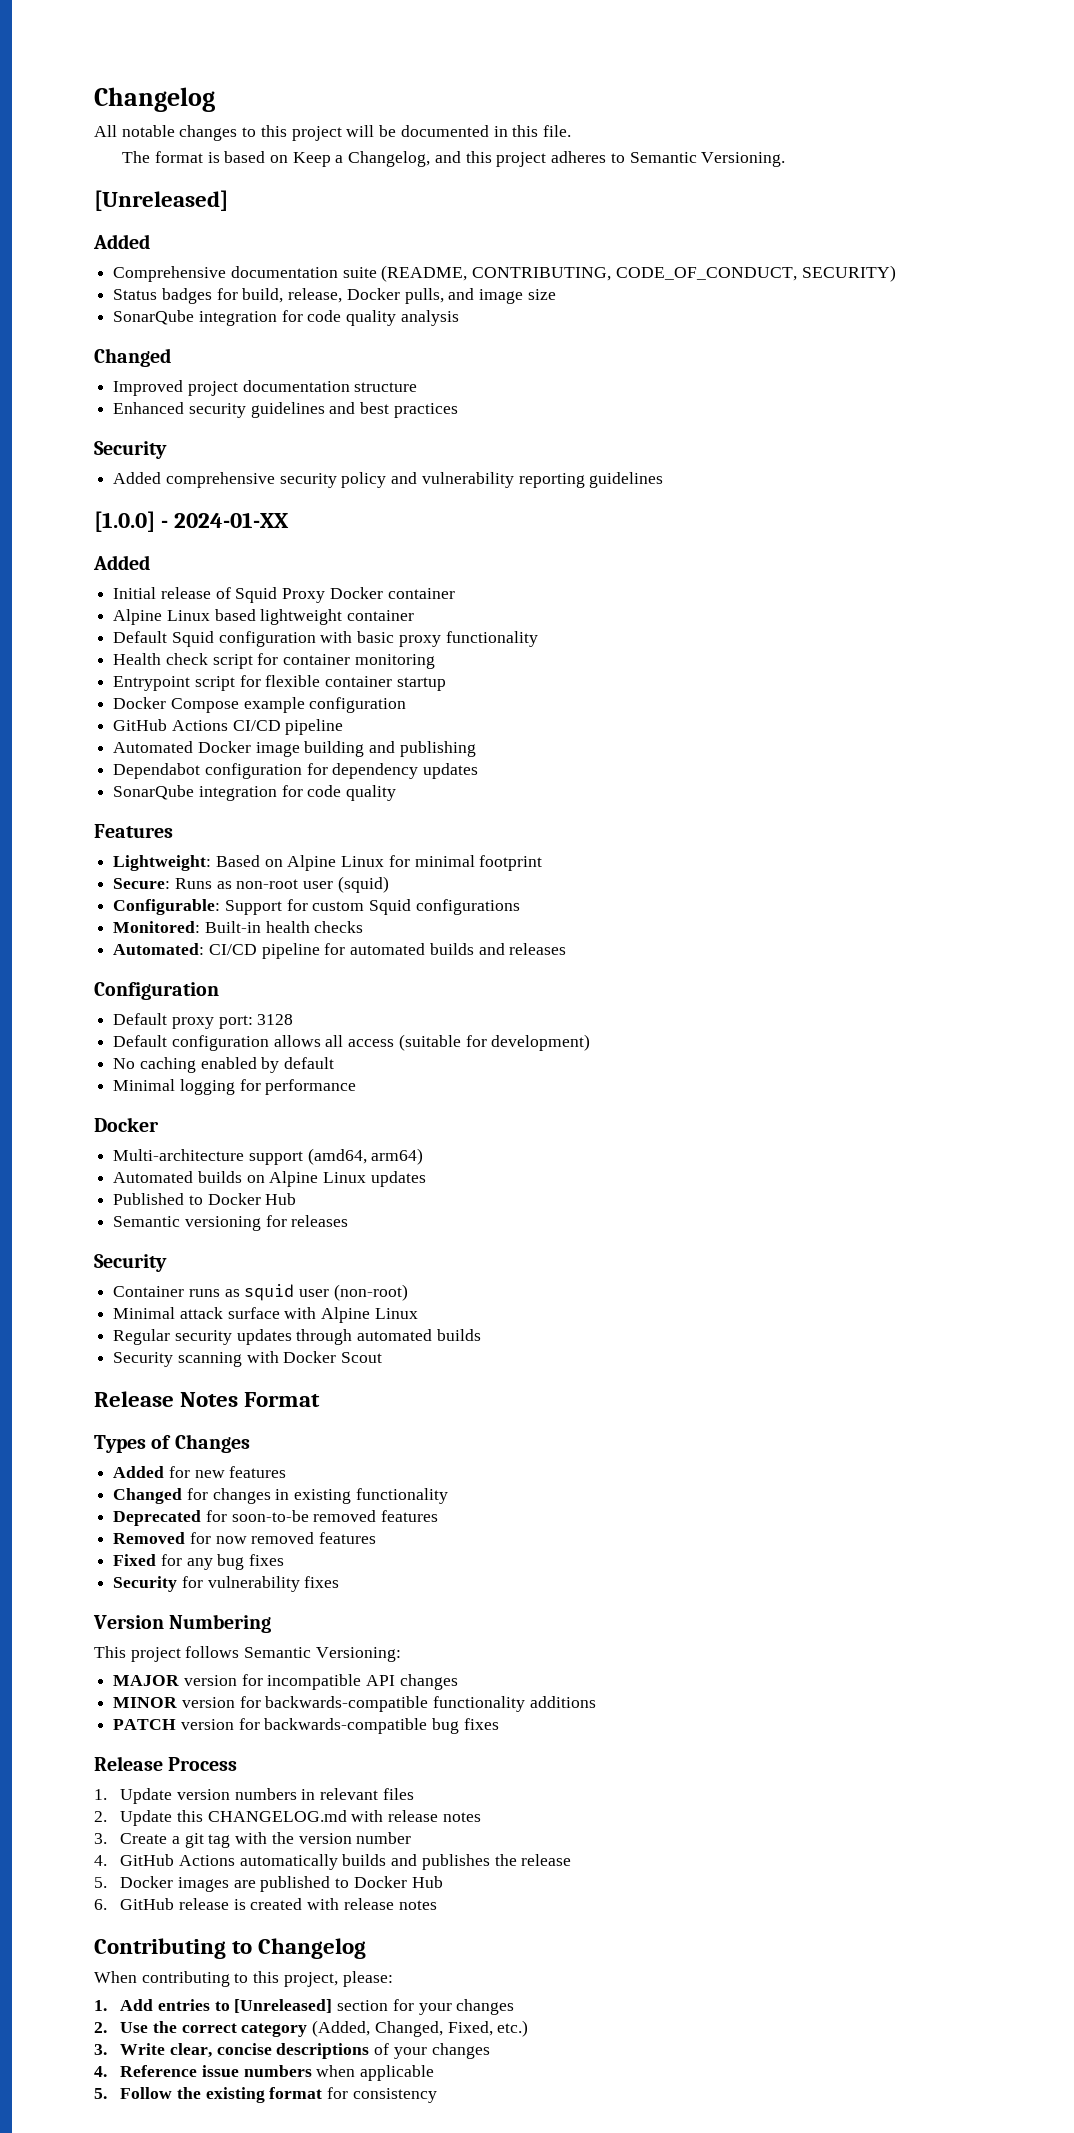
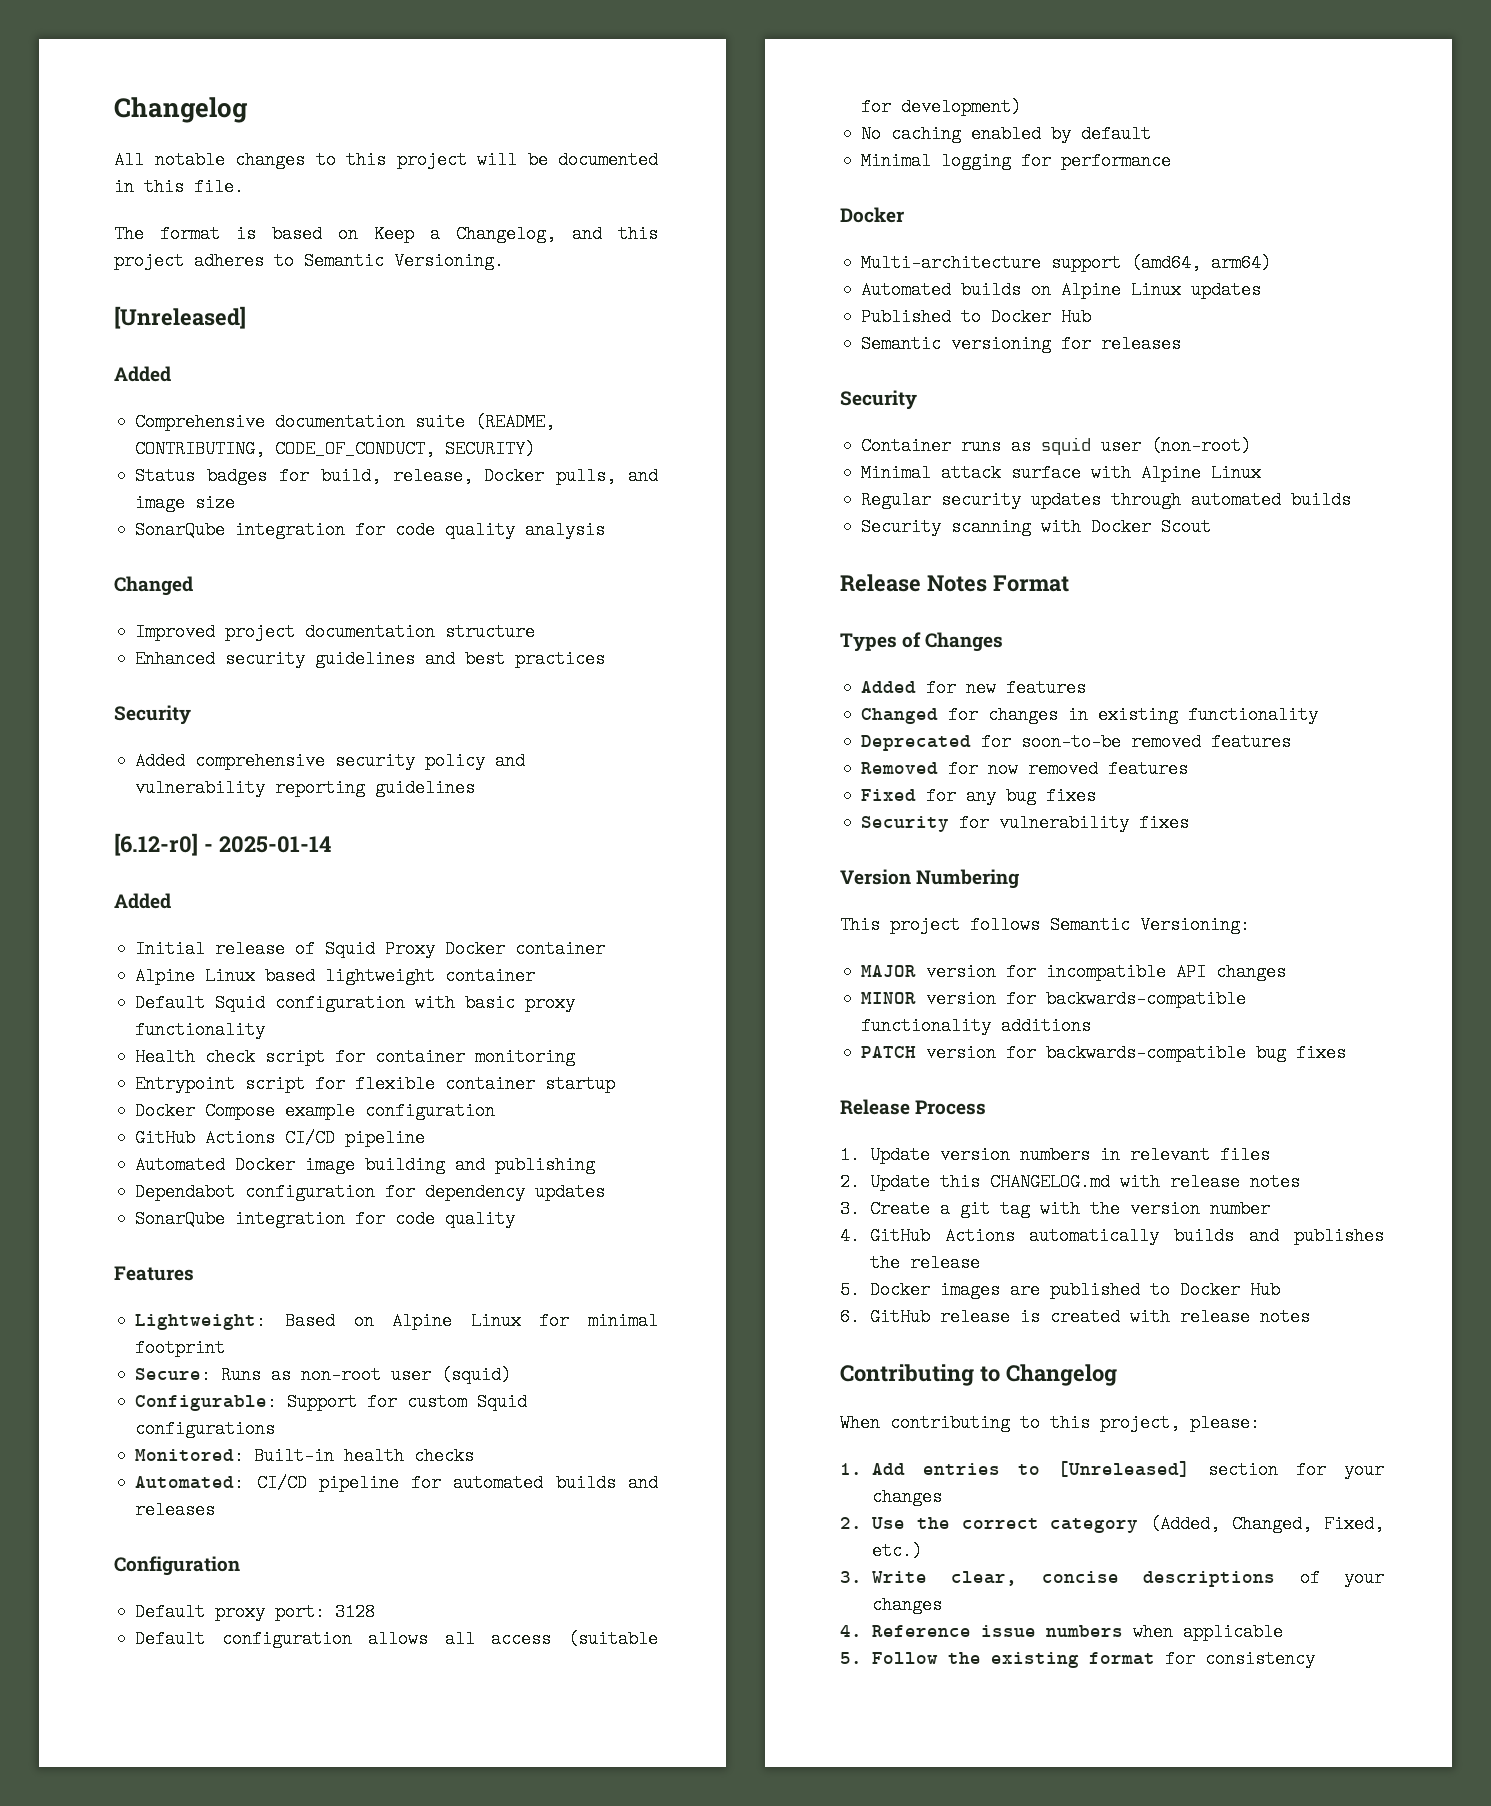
- [1.0.0] - 2024-01-XX
+ [6.12-r0] - 2025-01-14

